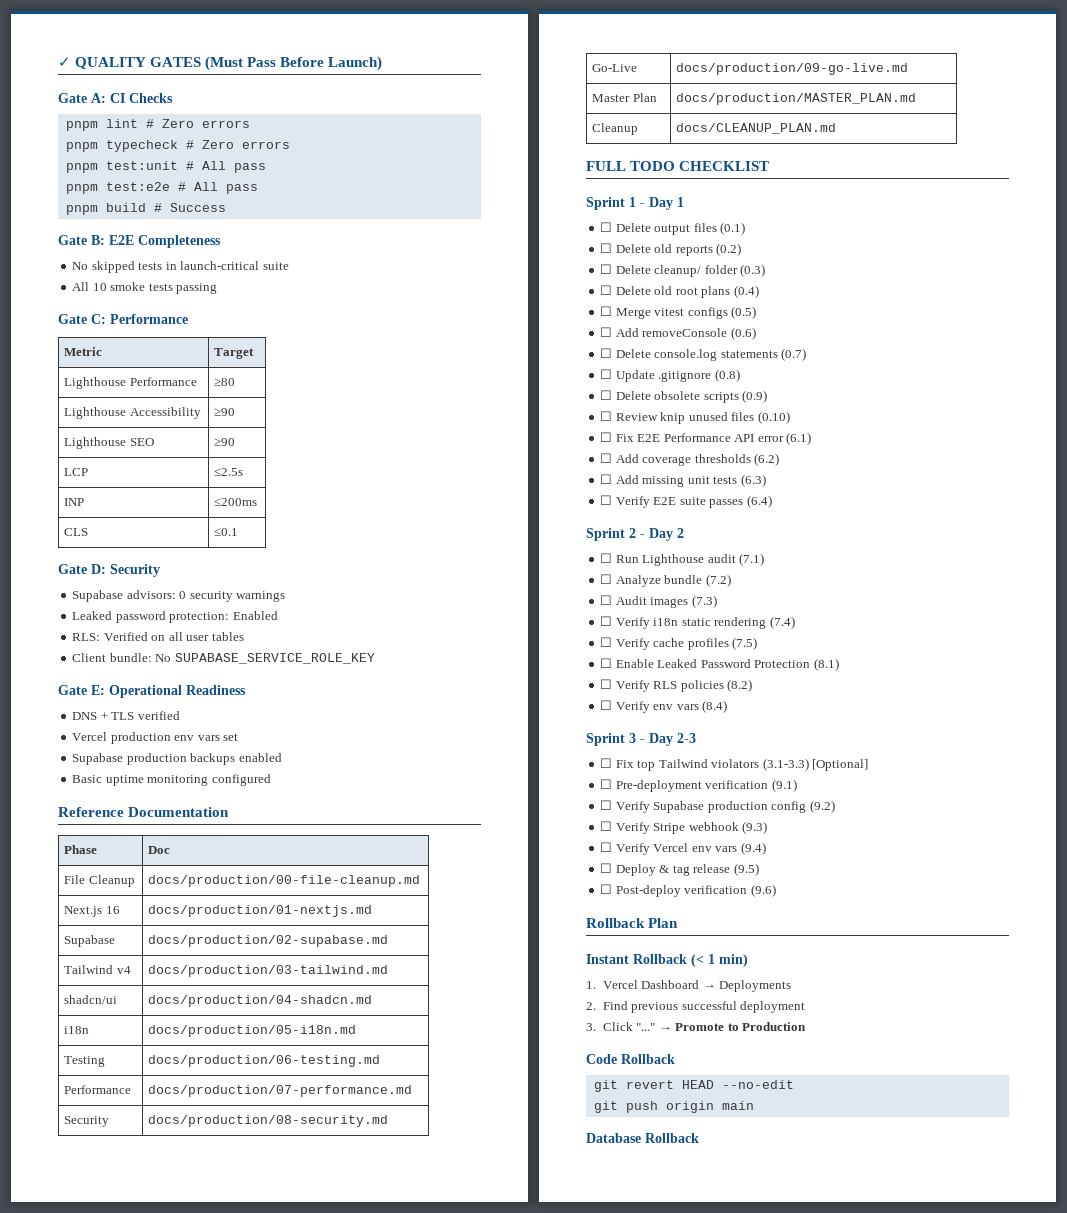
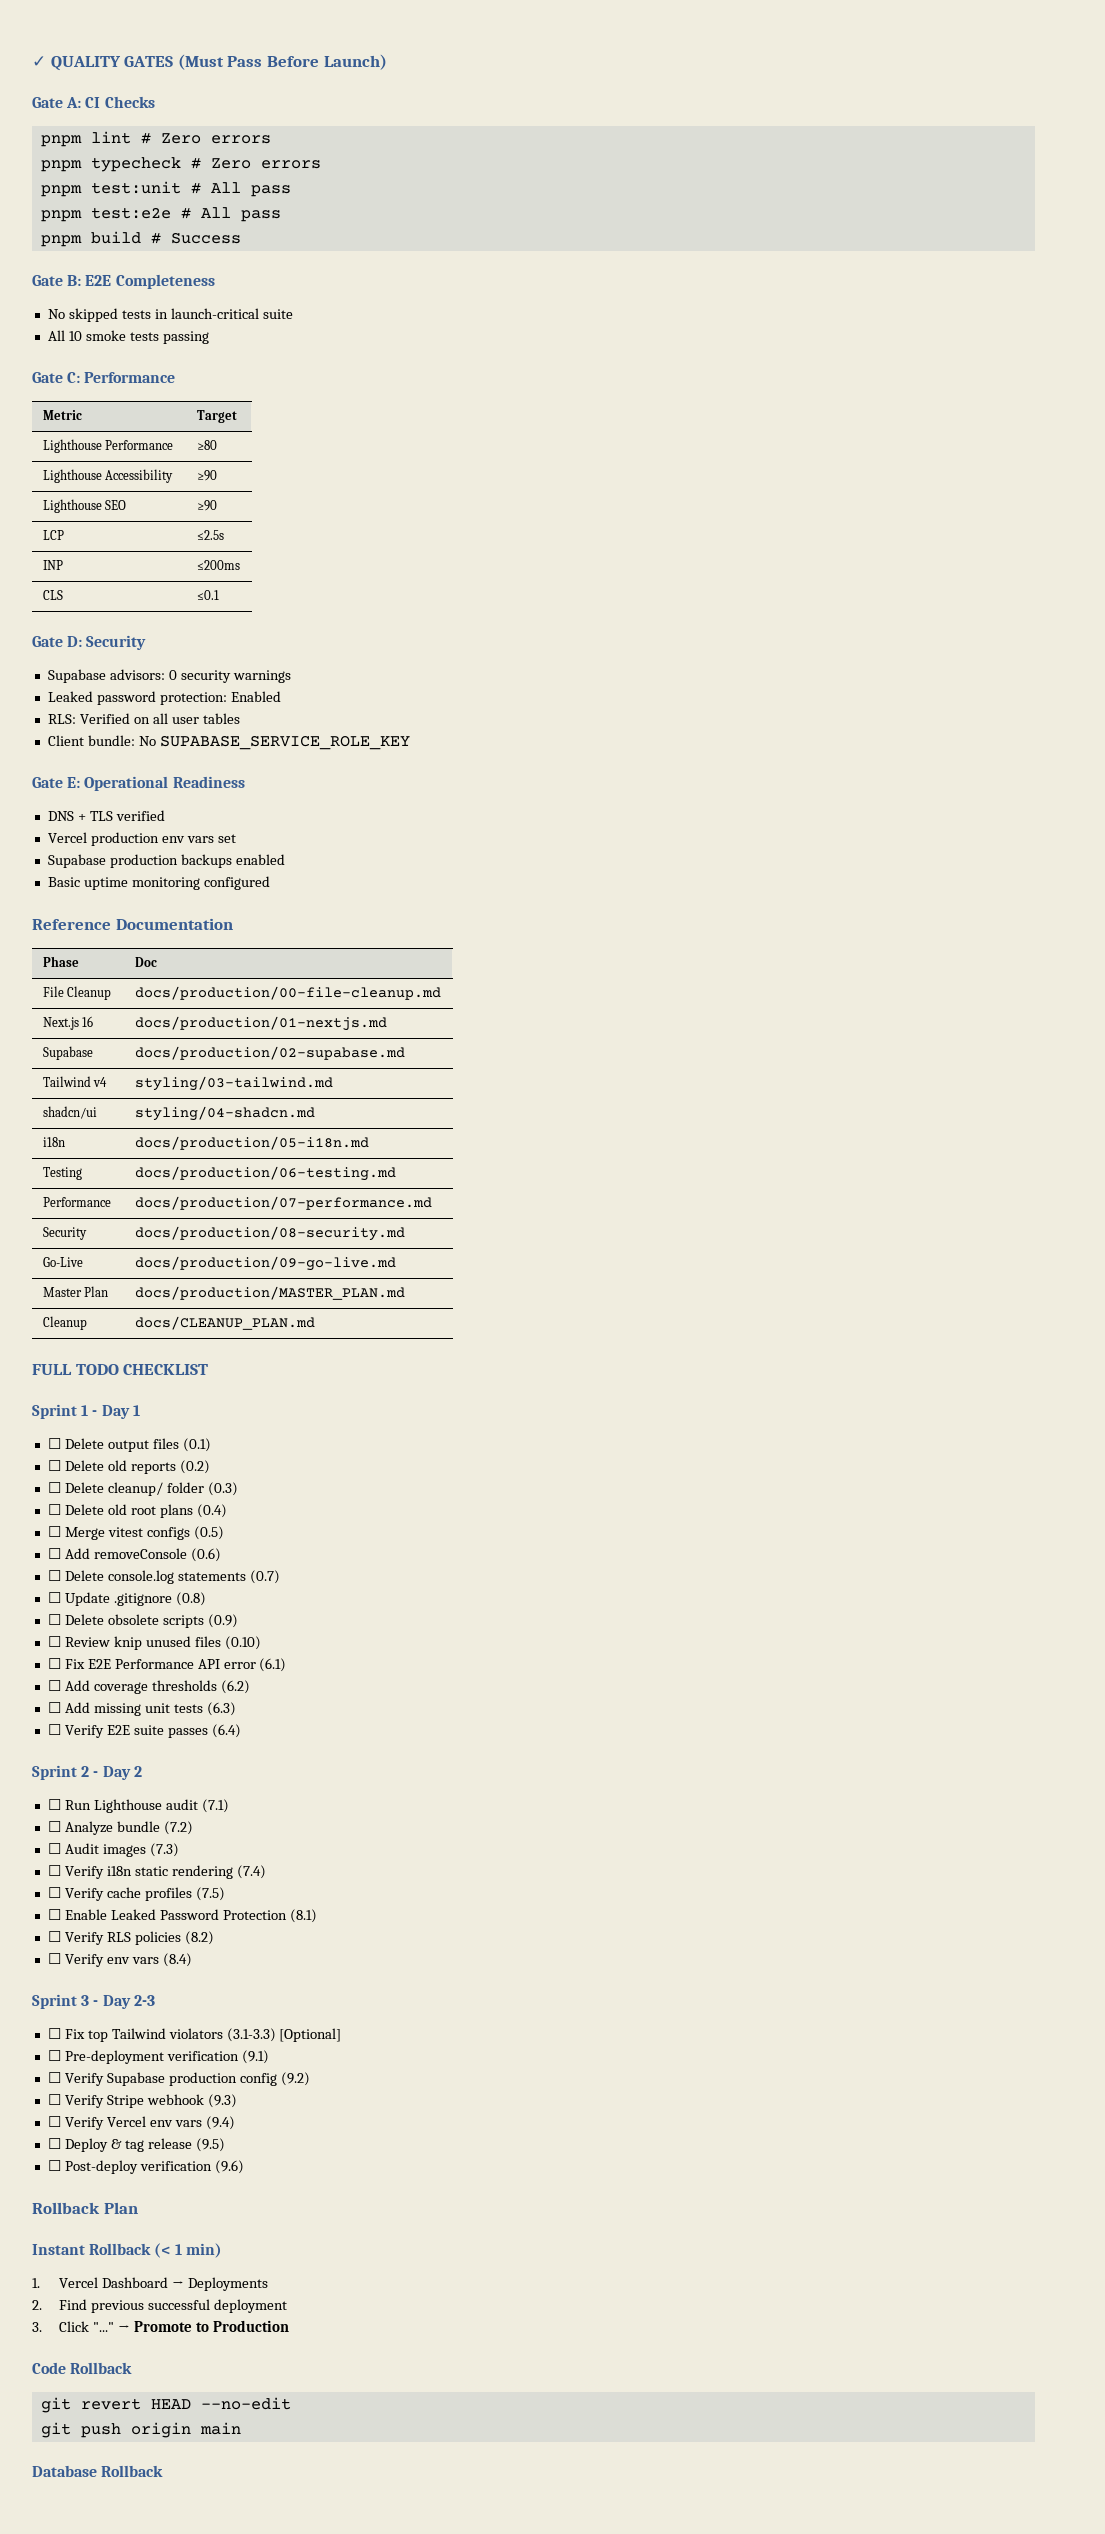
- Tailwind v4 | docs/production/03-tailwind.md
+ Tailwind v4 | styling/03-tailwind.md
- shadcn/ui | docs/production/04-shadcn.md
+ shadcn/ui | styling/04-shadcn.md

